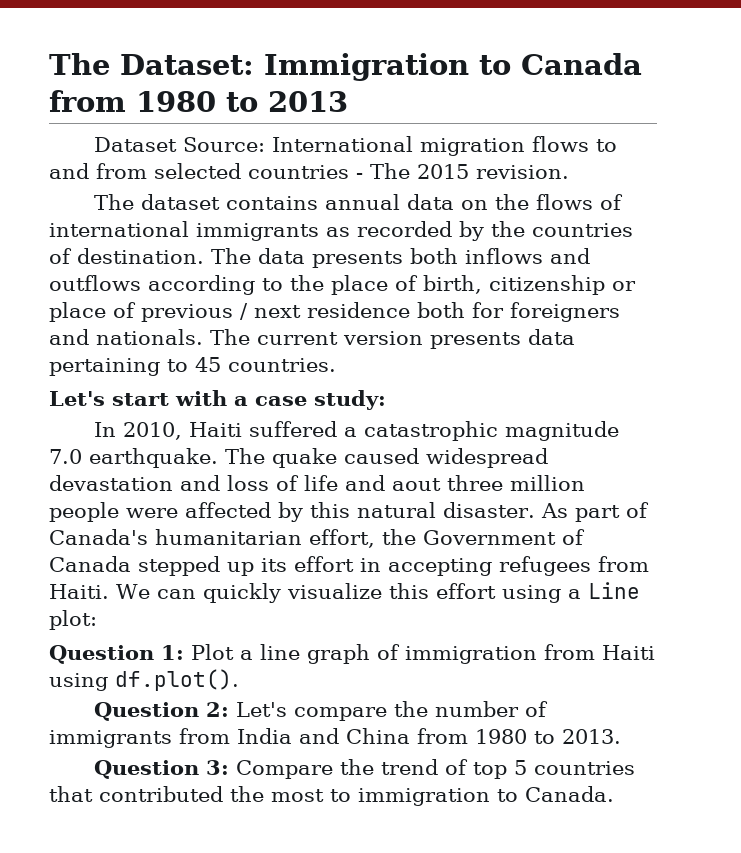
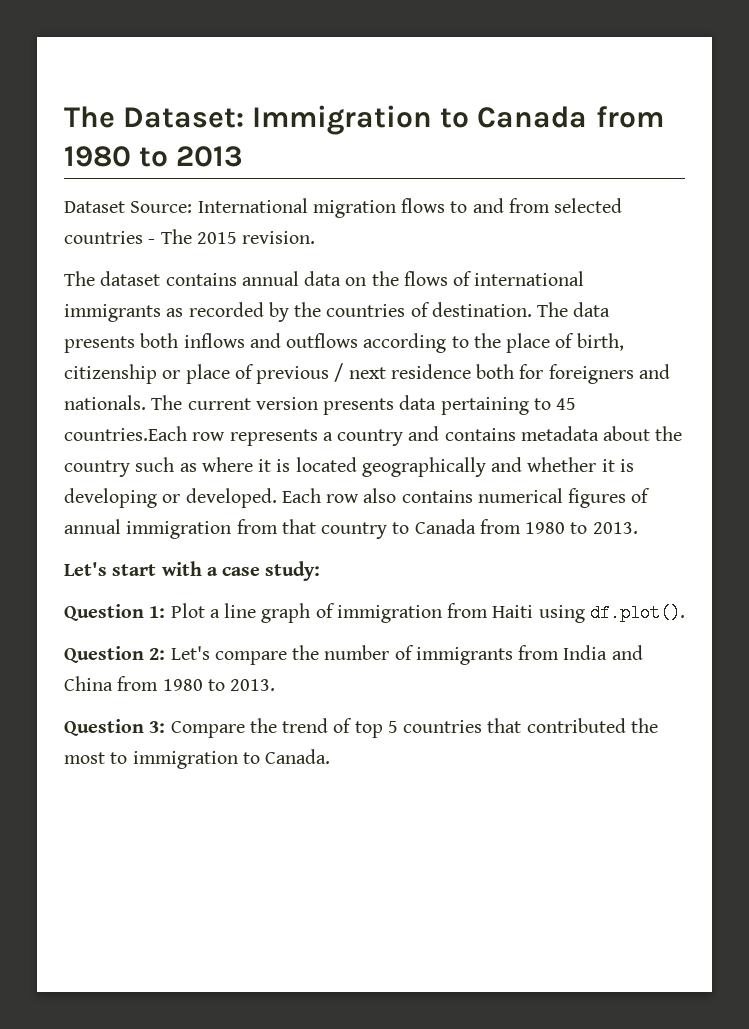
- The current version presents data pertaining to 45 countries.
+ The current version presents data pertaining to 45 countries.Each row represents a country and contains metadata about the country such as where it is located geographically and whether it is developing or developed. Each row also contains numerical figures of annual immigration from that country to Canada from 1980 to 2013.
- In 2010, Haiti suffered a catastrophic magnitude 7.0 earthquake. The quake caused widespread devastation and loss of life and aout three million people were affected by this natural disaster. As part of Canada's humanitarian effort, the Government of Canada stepped up its effort in accepting refugees from Haiti. We can quickly visualize this effort using a Line plot:

